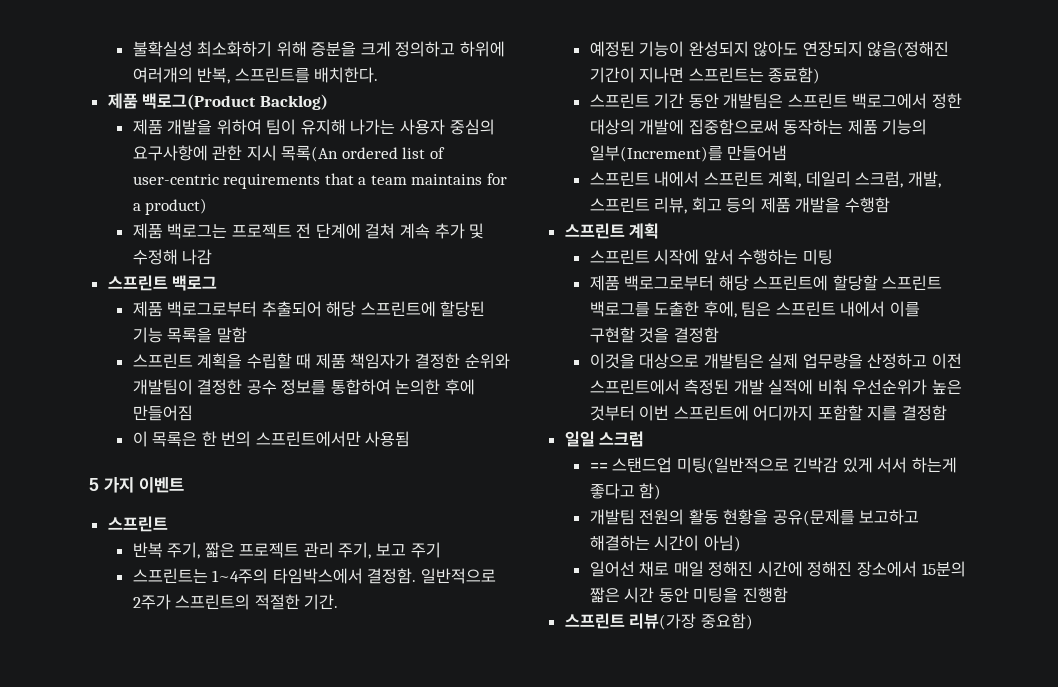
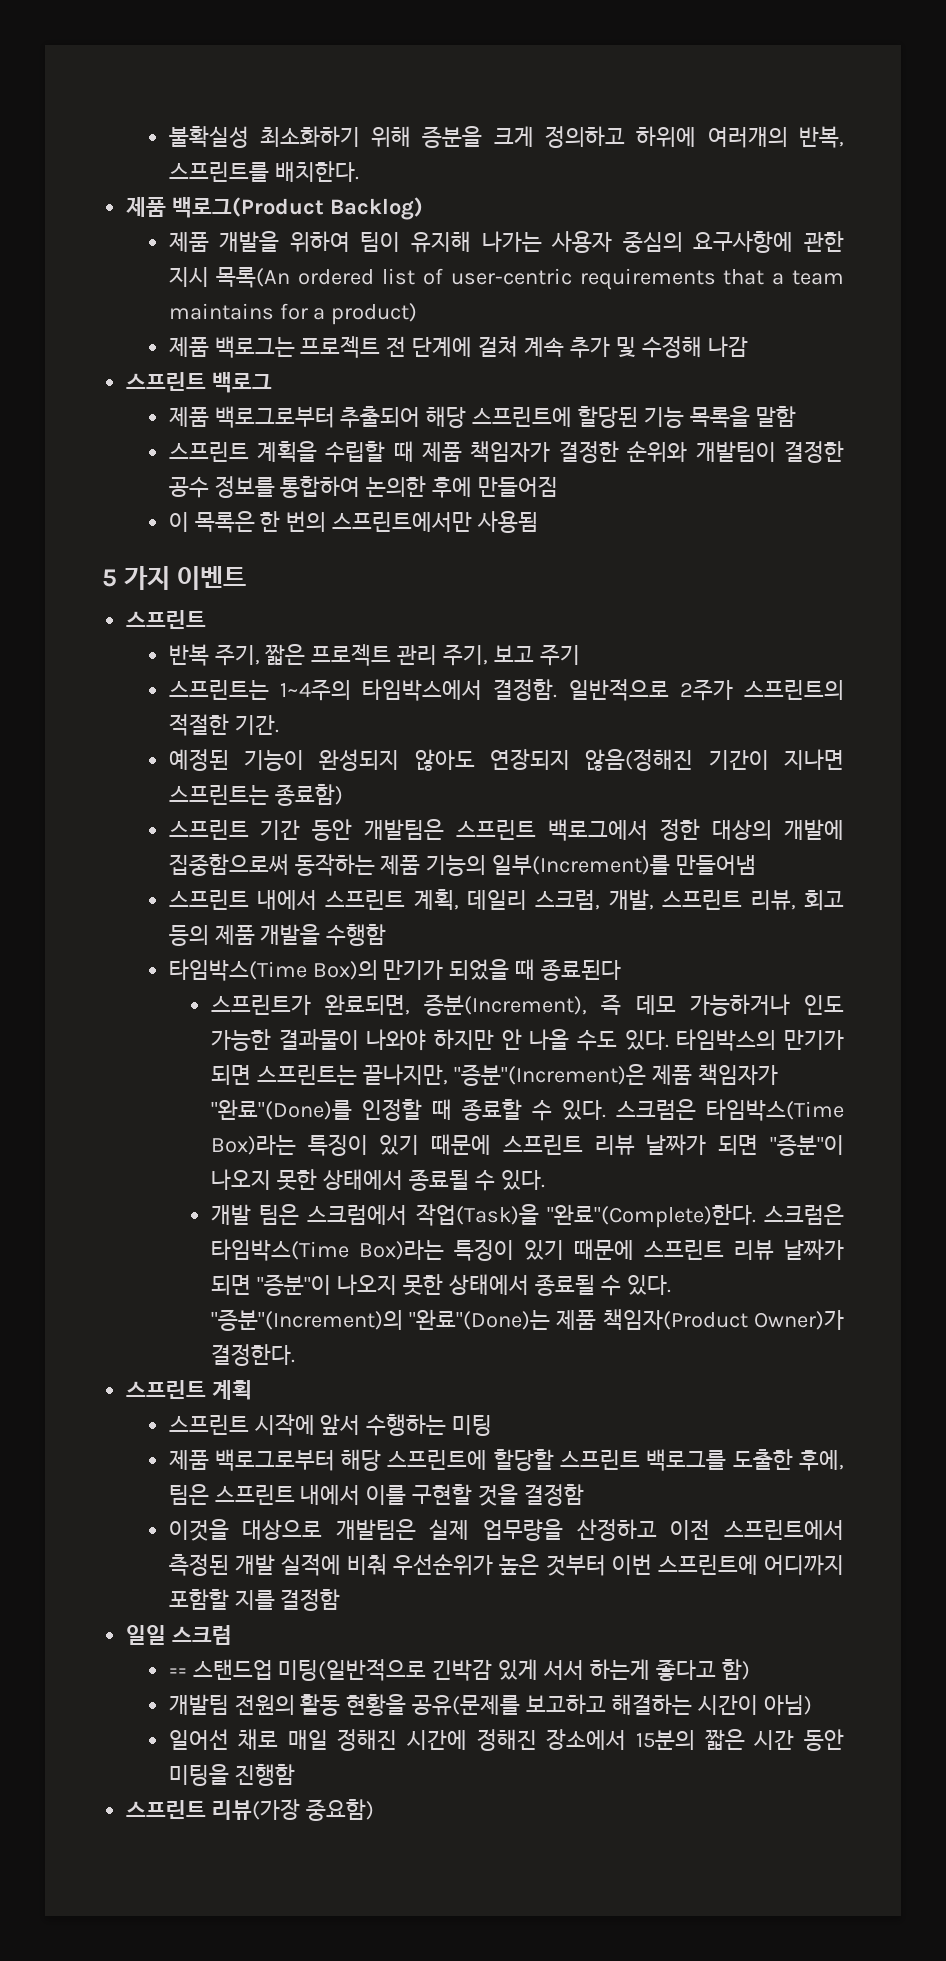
+ 타임박스(Time Box)의 만기가 되었을 때 종료된다
+ 스프린트가 완료되면, 증분(Increment), 즉 데모 가능하거나 인도 가능한 결과물이 나와야 하지만 안 나올 수도 있다. 타임박스의 만기가 되면 스프린트는 끝나지만, "증분"(Increment)은 제품 책임자가 "완료"(Done)를 인정할 때 종료할 수 있다. 스크럼은 타임박스(Time Box)라는 특징이 있기 때문에 스프린트 리뷰 날짜가 되면 "증분"이 나오지 못한 상태에서 종료될 수 있다.
+ 개발 팀은 스크럼에서 작업(Task)을 "완료"(Complete)한다. 스크럼은 타임박스(Time Box)라는 특징이 있기 때문에 스프린트 리뷰 날짜가 되면 "증분"이 나오지 못한 상태에서 종료될 수 있다. "증분"(Increment)의 "완료"(Done)는 제품 책임자(Product Owner)가 결정한다.

